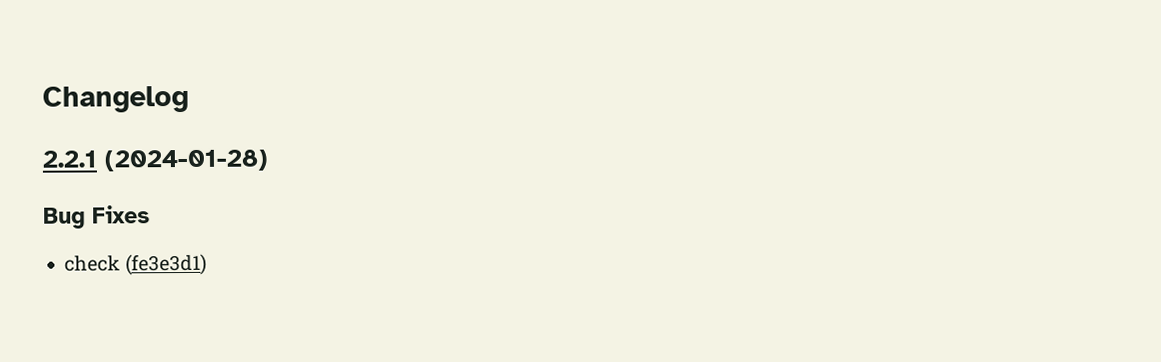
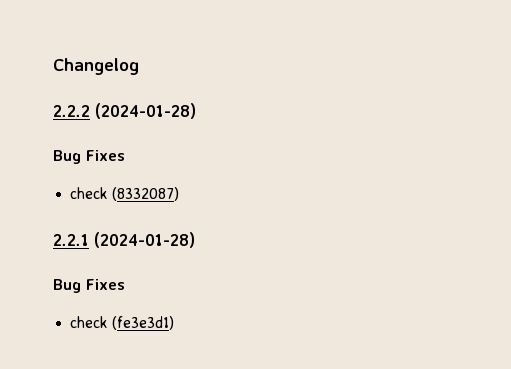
+ 2.2.2 (2024-01-28)
+ Bug Fixes
+ check (8332087)

